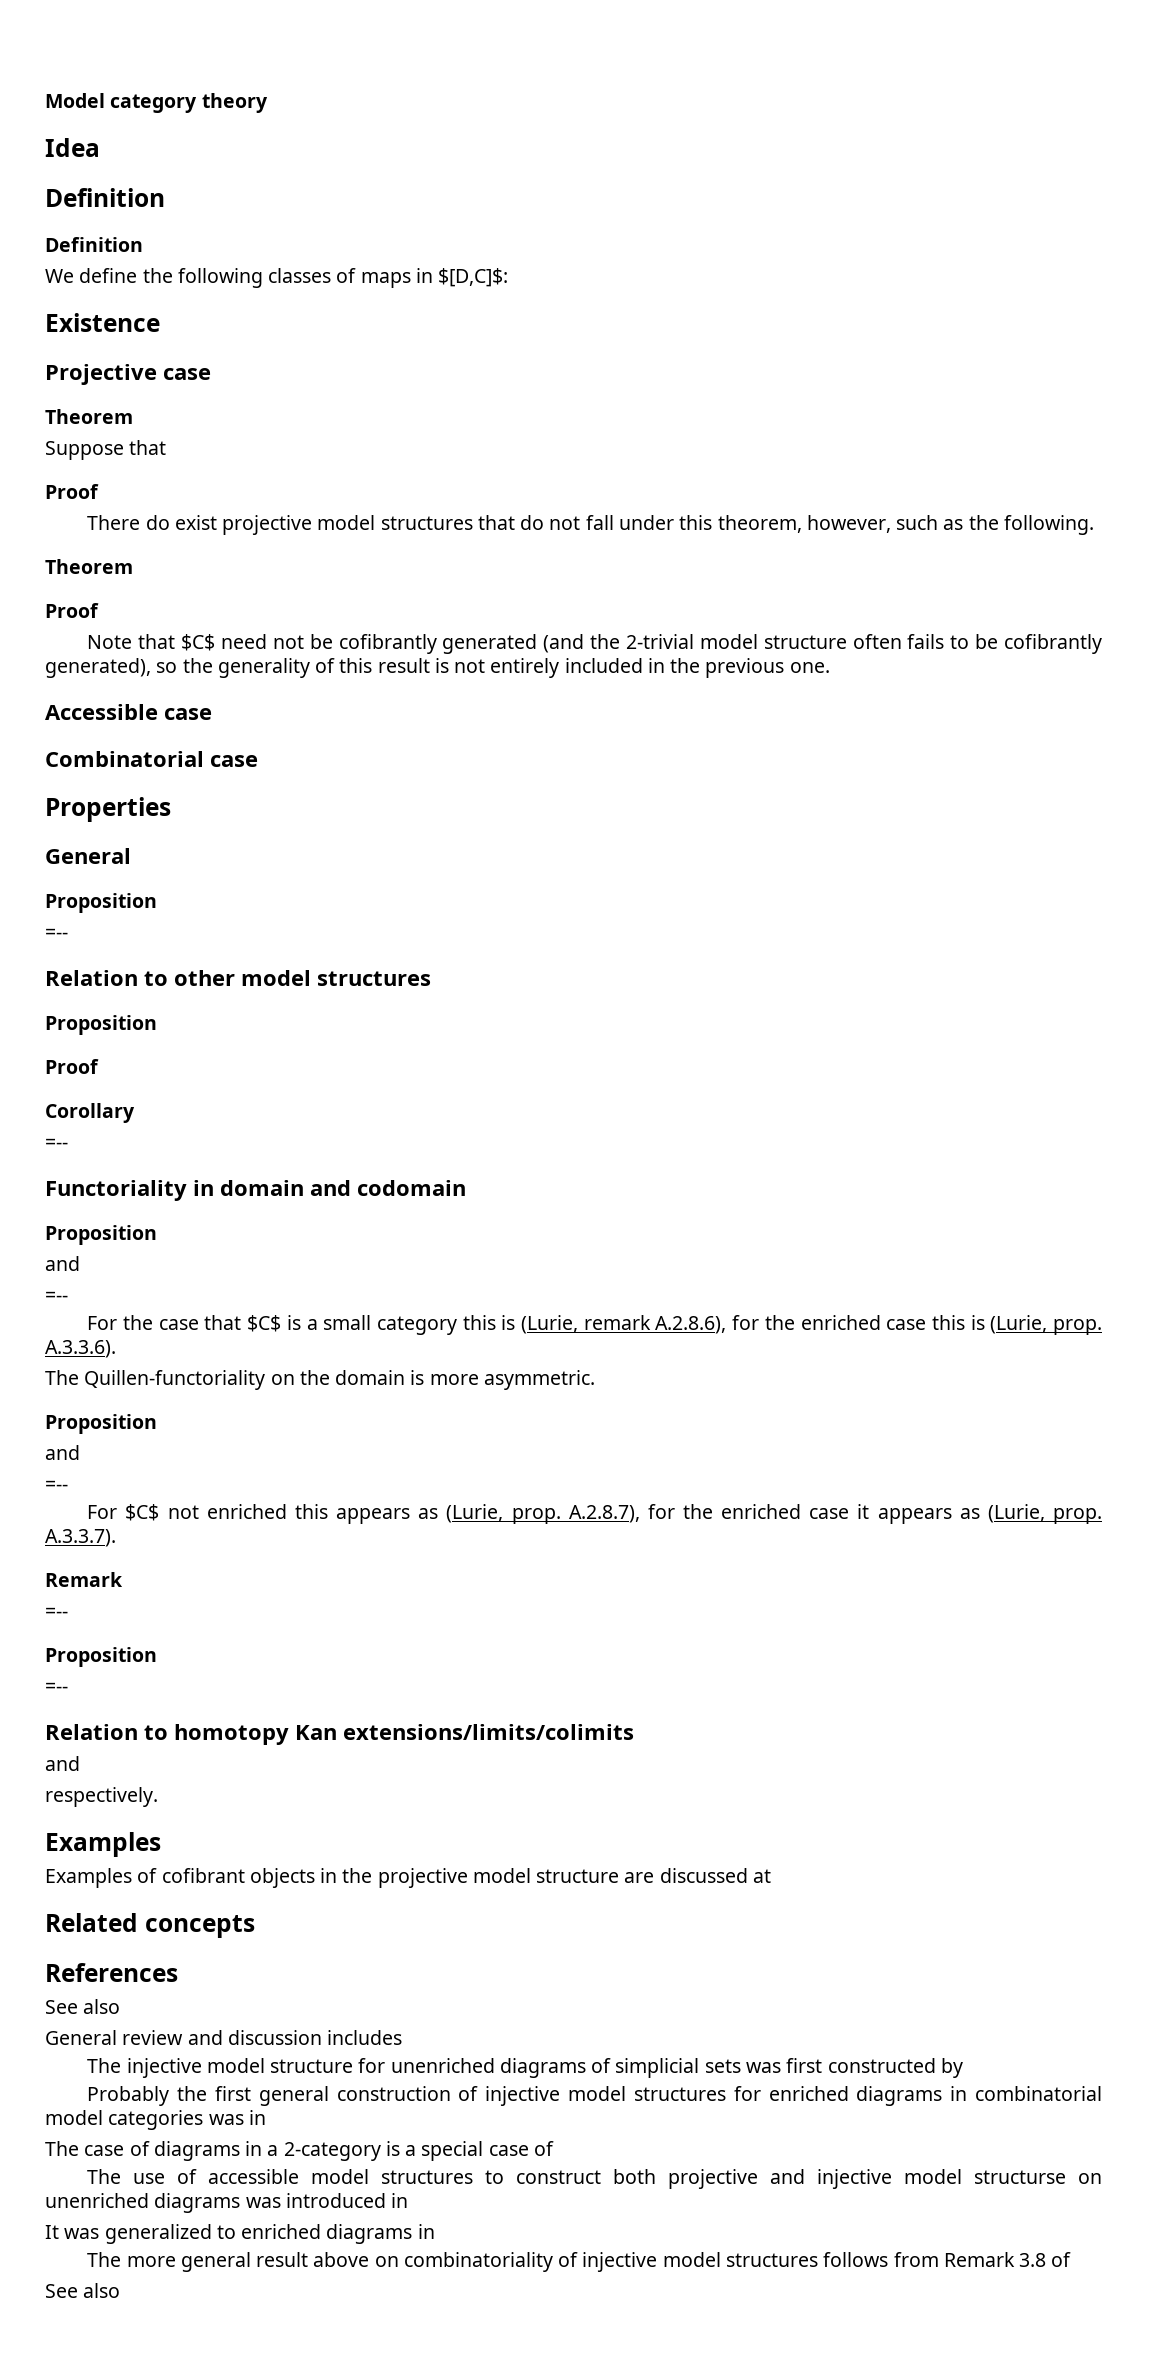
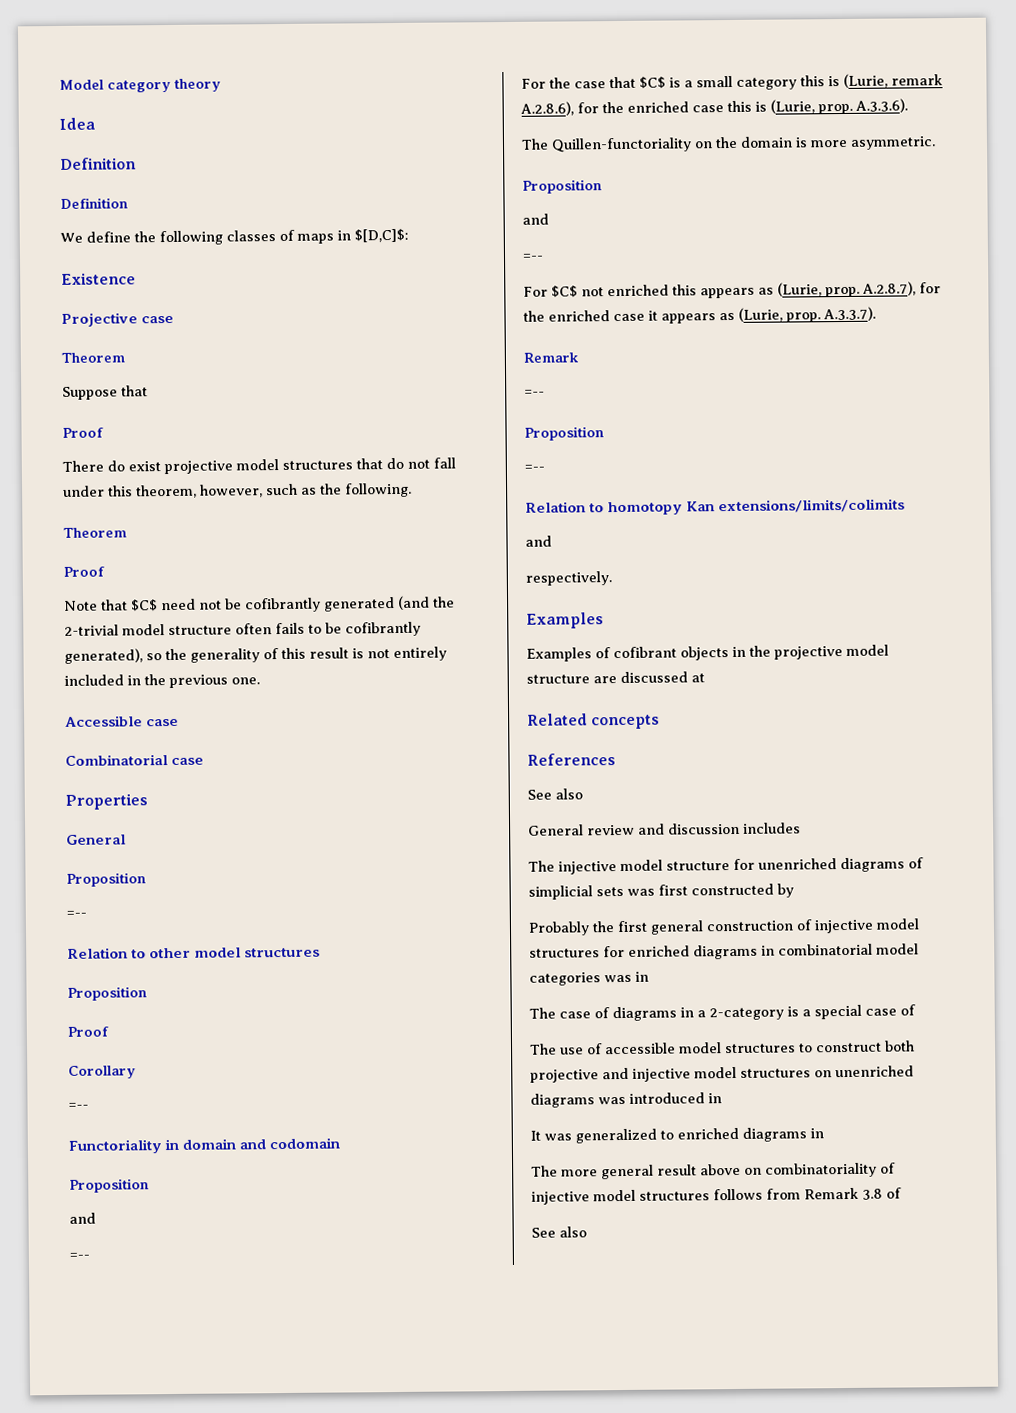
- The use of accessible model structures to construct both projective and injective model structurse on unenriched diagrams was introduced in
+ The use of accessible model structures to construct both projective and injective model structures on unenriched diagrams was introduced in

